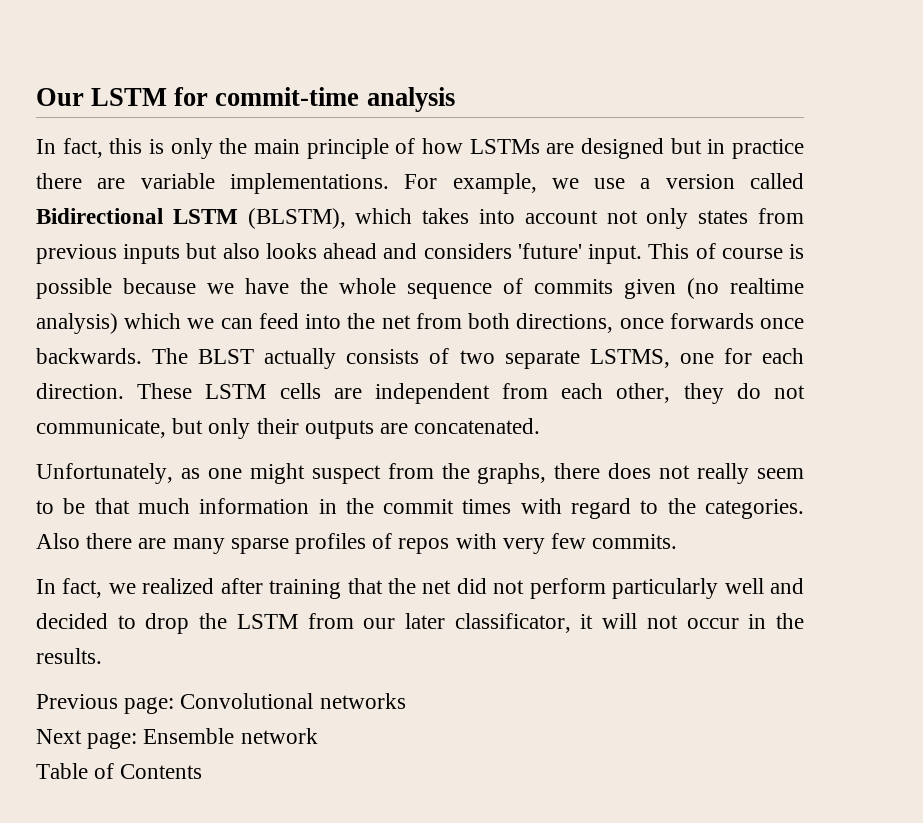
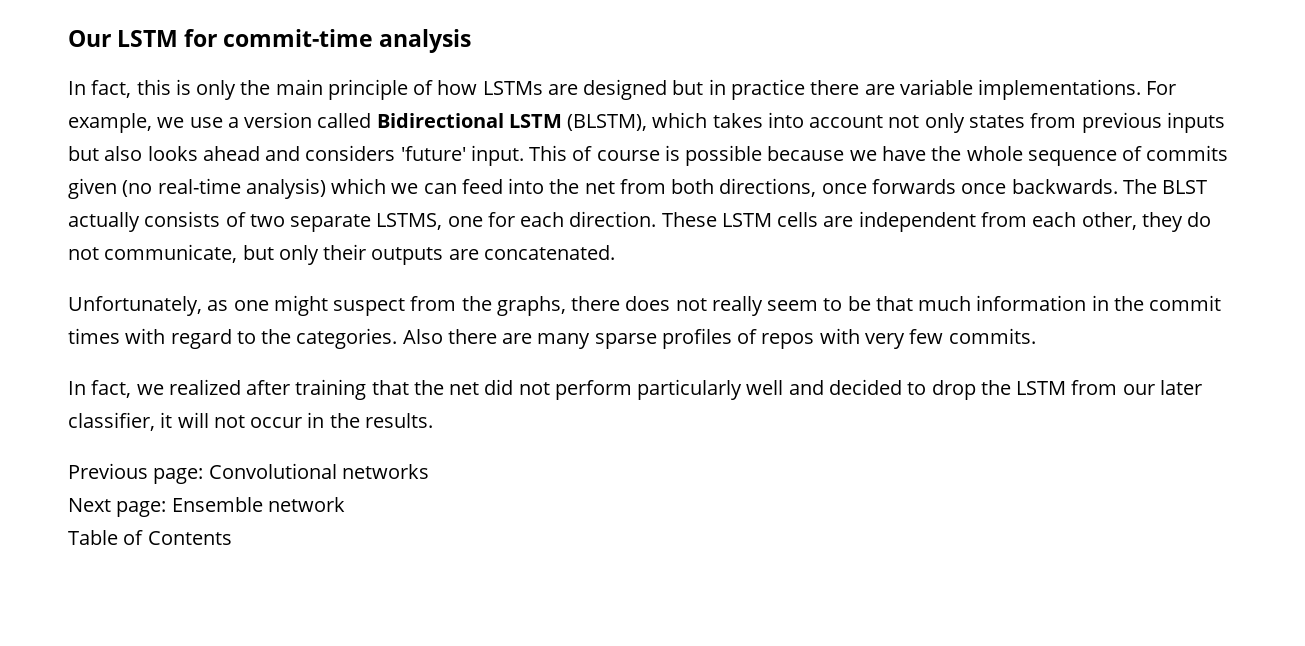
- This of course is possible because we have the whole sequence of commits given (no realtime analysis) which we can feed into the net from both directions, once forwards once backwards.
+ This of course is possible because we have the whole sequence of commits given (no real-time analysis) which we can feed into the net from both directions, once forwards once backwards.
- In fact, we realized after training that the net did not perform particularly well and decided to drop the LSTM from our later classificator, it will not occur in the results.
+ In fact, we realized after training that the net did not perform particularly well and decided to drop the LSTM from our later classifier, it will not occur in the results.

